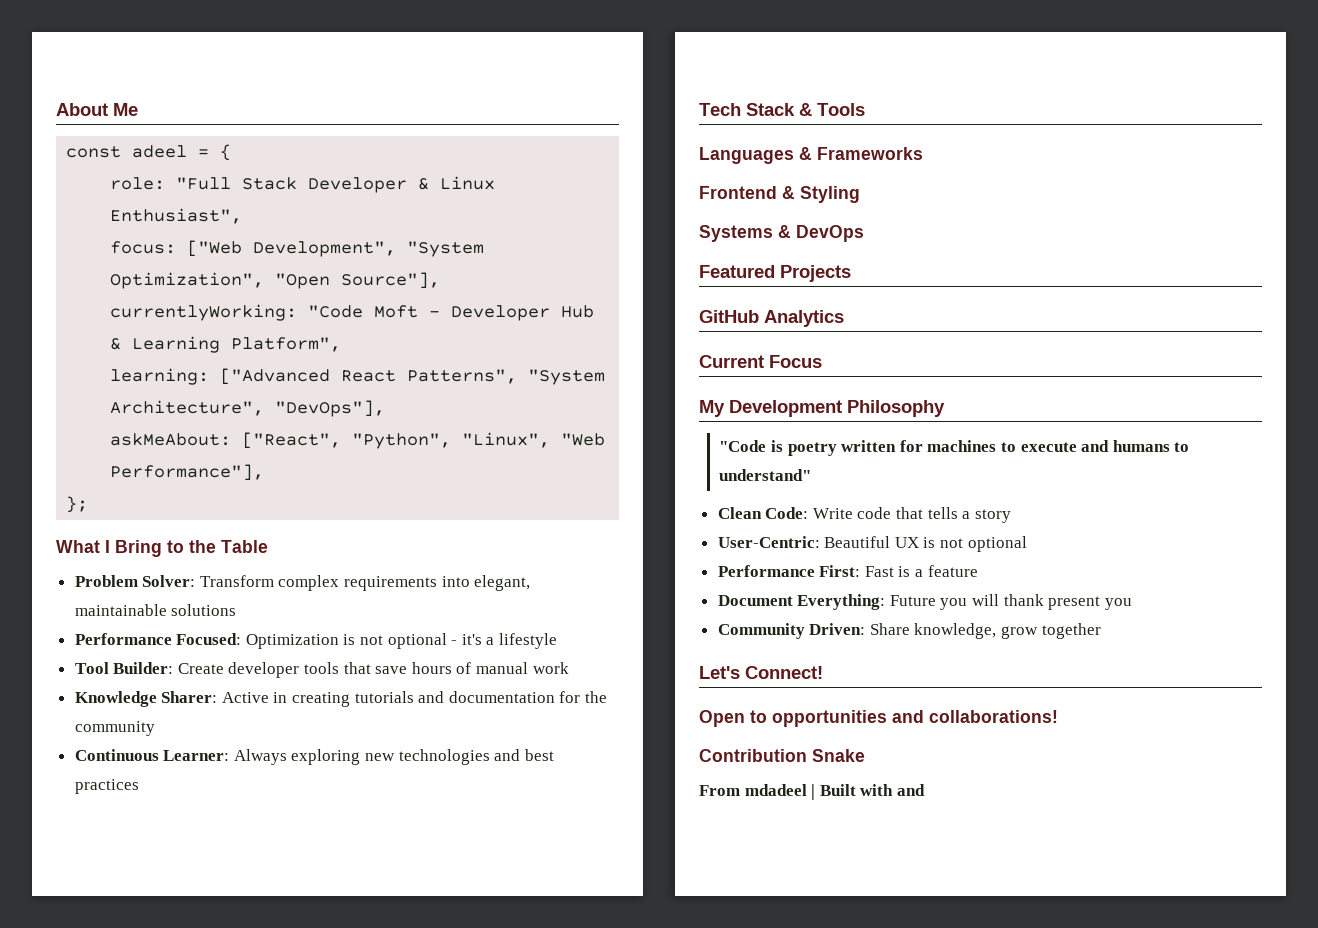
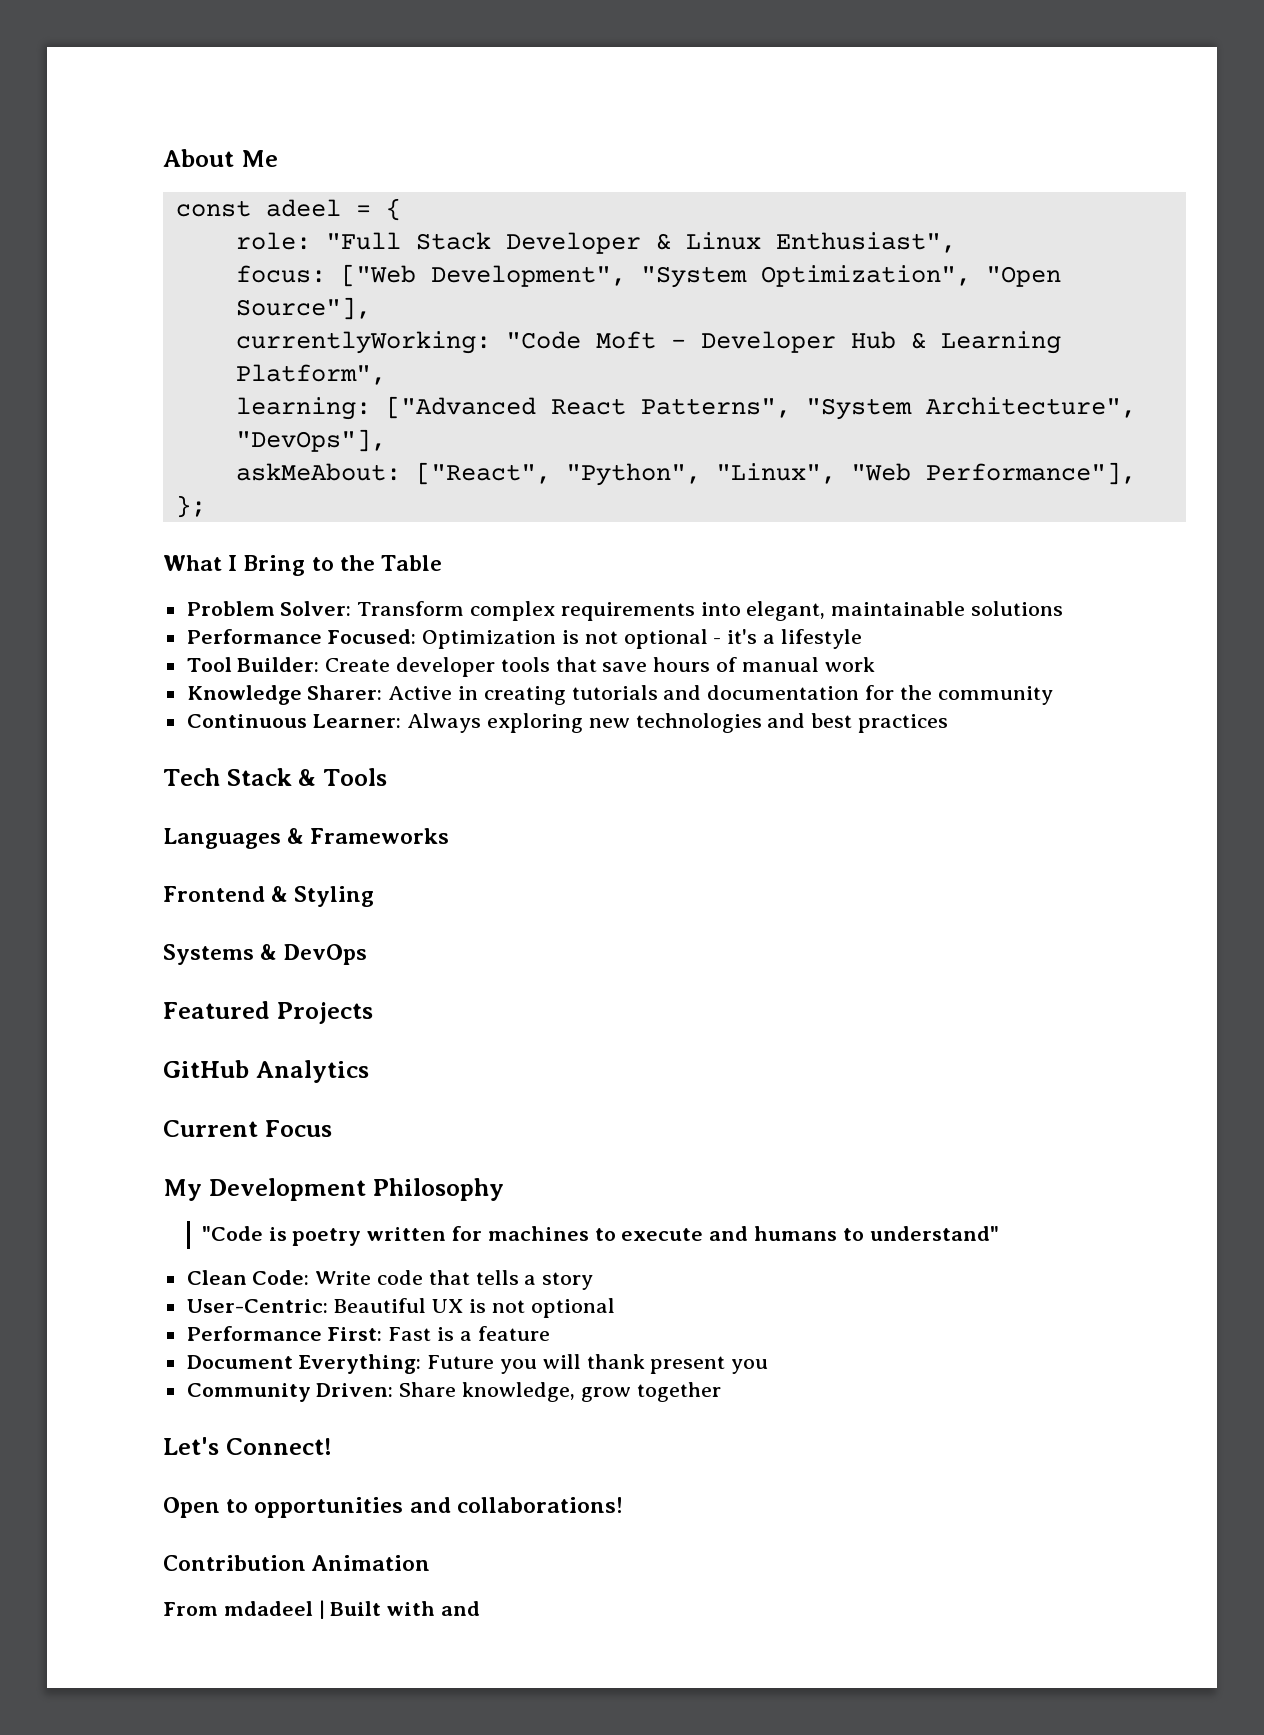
- Contribution Snake
+ Contribution Animation

